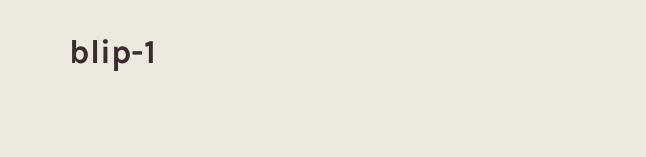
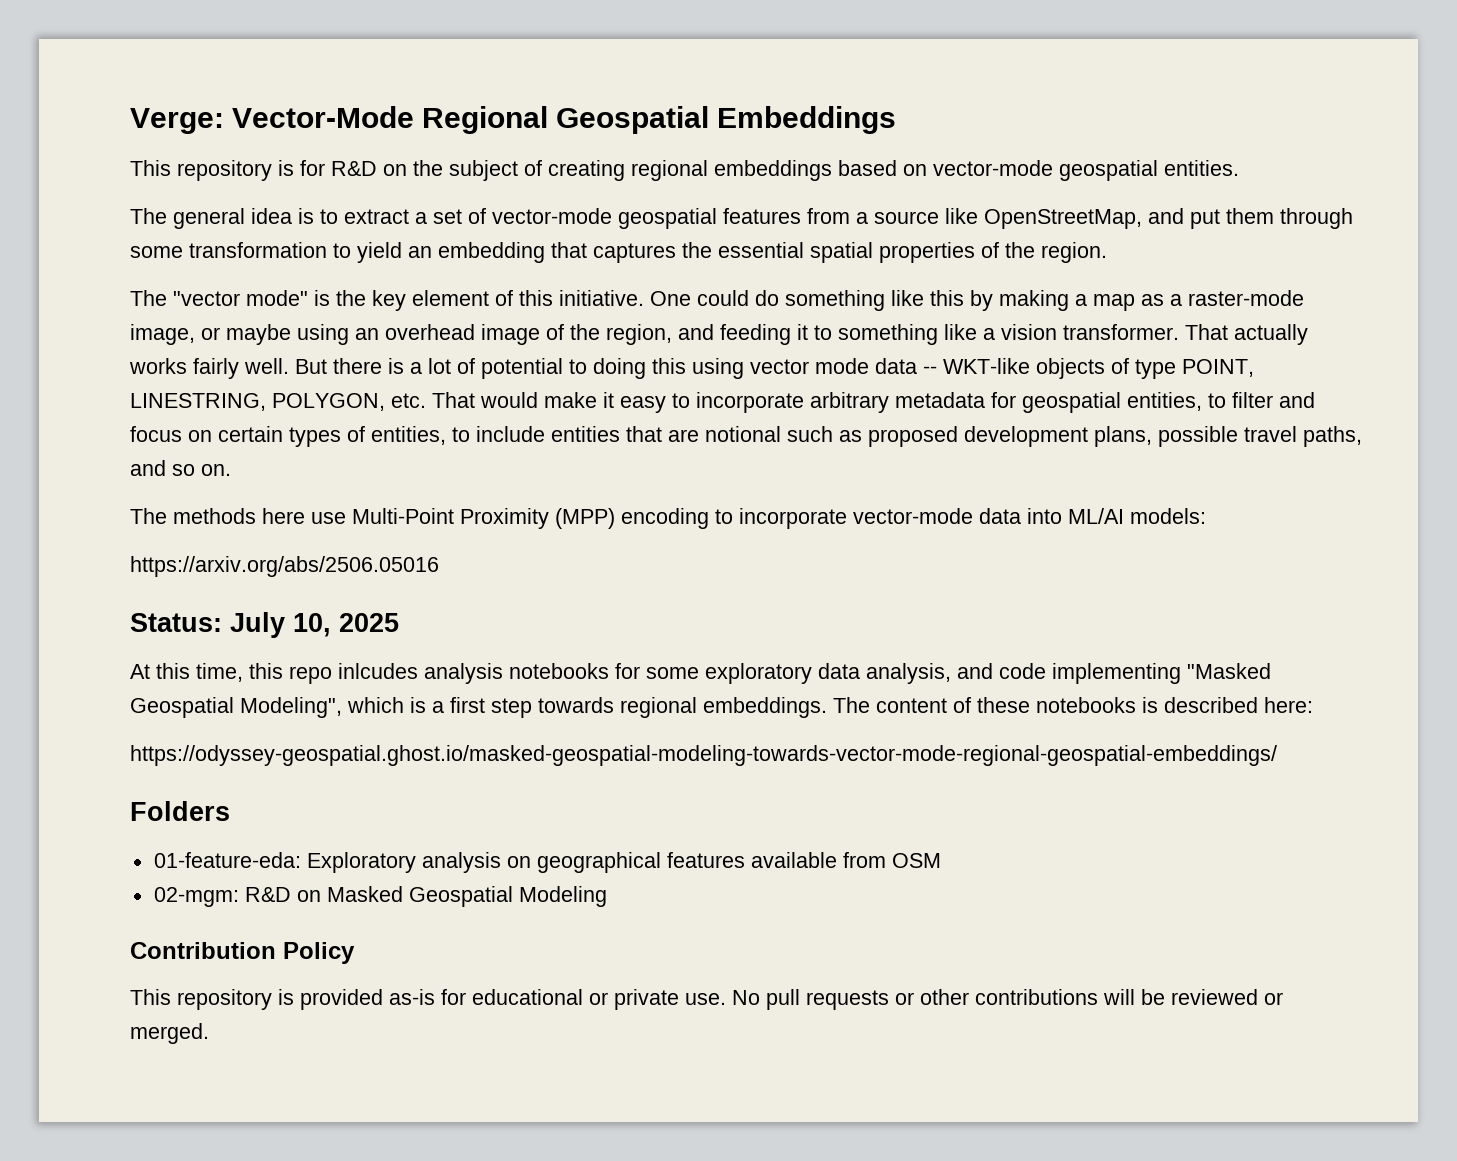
- blip-1
+ Verge: Vector-Mode Regional Geospatial Embeddings
+ This repository is for R&D on the subject of creating regional embeddings based on vector-mode geospatial entities.
+ The general idea is to extract a set of vector-mode geospatial features from a source like OpenStreetMap, and put them through some transformation to yield an embedding that captures the essential spatial properties of the region.
+ The "vector mode" is the key element of this initiative. One could do something like this by making a map as a raster-mode image, or maybe using an overhead image of the region, and feeding it to something like a vision transformer. That actually works fairly well. But there is a lot of potential to doing this using vector mode data -- WKT-like objects of type POINT, LINESTRING, POLYGON, etc. That would make it easy to incorporate arbitrary metadata for geospatial entities, to filter and focus on certain types of entities, to include entities that are notional such as proposed development plans, possible travel paths, and so on.
+ The methods here use Multi-Point Proximity (MPP) encoding to incorporate vector-mode data into ML/AI models:
+ https://arxiv.org/abs/2506.05016
+ Status: July 10, 2025
+ At this time, this repo inlcudes analysis notebooks for some exploratory data analysis, and code implementing "Masked Geospatial Modeling", which is a first step towards regional embeddings. The content of these notebooks is described here:
+ https://odyssey-geospatial.ghost.io/masked-geospatial-modeling-towards-vector-mode-regional-geospatial-embeddings/
+ Folders
+ 01-feature-eda: Exploratory analysis on geographical features available from OSM
+ 02-mgm: R&D on Masked Geospatial Modeling
+ Contribution Policy
+ This repository is provided as-is for educational or private use. No pull requests or other contributions will be reviewed or merged.

